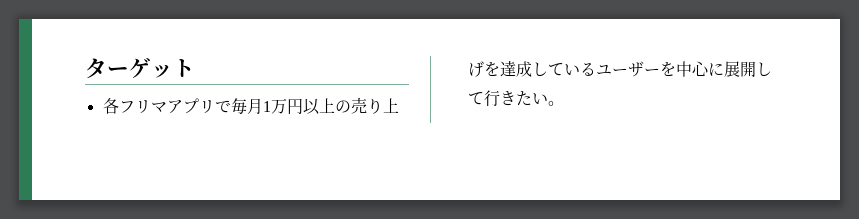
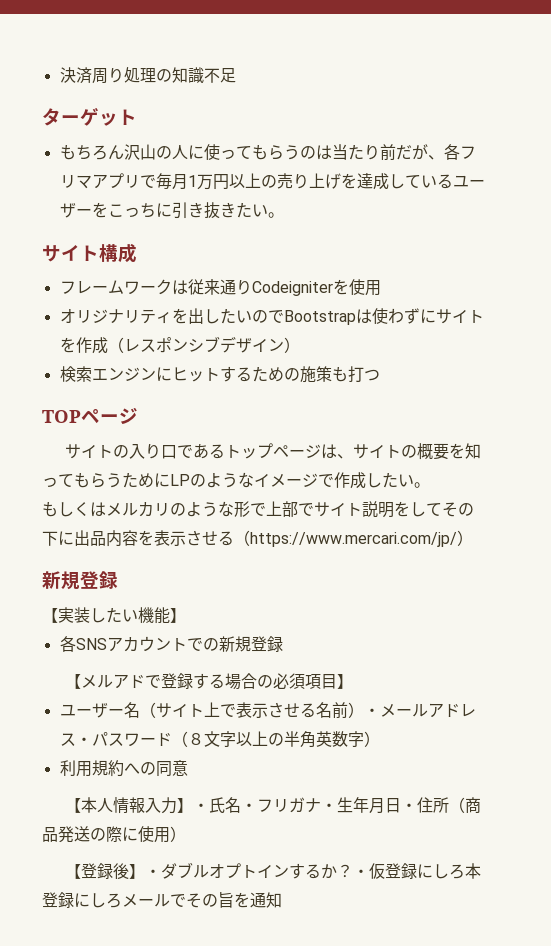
+ 決済周り処理の知識不足
  ターゲット
- 各フリマアプリで毎月1万円以上の売り上げを達成しているユーザーを中心に展開して行きたい。
+ もちろん沢山の人に使ってもらうのは当たり前だが、各フリマアプリで毎月1万円以上の売り上げを達成しているユーザーをこっちに引き抜きたい。
+ サイト構成
+ フレームワークは従来通りCodeigniterを使用
+ オリジナリティを出したいのでBootstrapは使わずにサイトを作成（レスポンシブデザイン）
+ 検索エンジンにヒットするための施策も打つ
+ TOPページ
+ サイトの入り口であるトップページは、サイトの概要を知ってもらうためにLPのようなイメージで作成したい。
+ もしくはメルカリのような形で上部でサイト説明をしてその下に出品内容を表示させる（https://www.mercari.com/jp/）
+ 新規登録
+ 【実装したい機能】
+ 各SNSアカウントでの新規登録
+ 【メルアドで登録する場合の必須項目】
+ ユーザー名（サイト上で表示させる名前）・メールアドレス・パスワード（８文字以上の半角英数字）
+ 利用規約への同意
+ 【本人情報入力】・氏名・フリガナ・生年月日・住所（商品発送の際に使用）
+ 【登録後】・ダブルオプトインするか？・仮登録にしろ本登録にしろメールでその旨を通知

